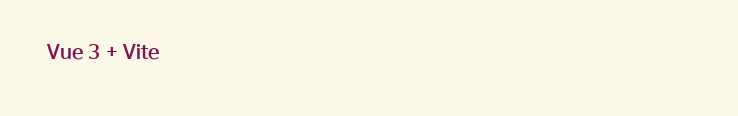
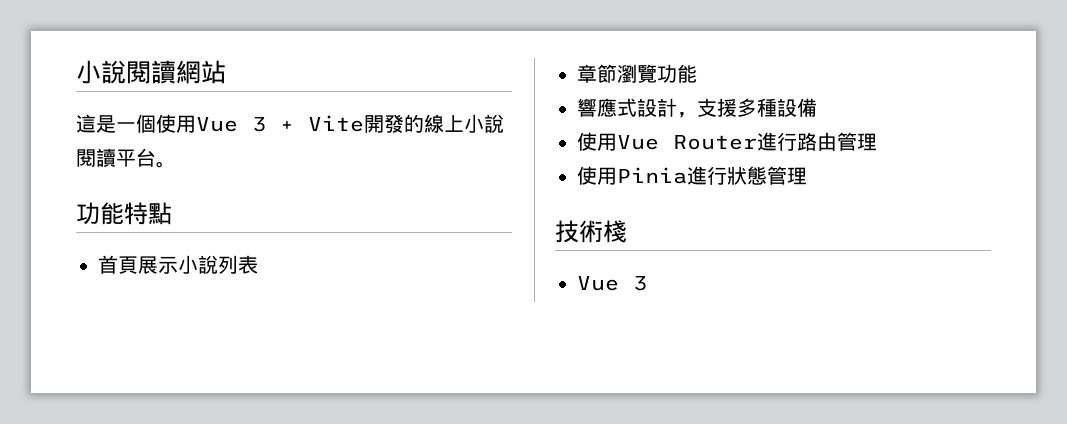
- Vue 3 + Vite
+ 小說閱讀網站
+ 這是一個使用Vue 3 + Vite開發的線上小說閱讀平台。
+ 功能特點
+ 首頁展示小說列表
+ 章節瀏覽功能
+ 響應式設計，支援多種設備
+ 使用Vue Router進行路由管理
+ 使用Pinia進行狀態管理
+ 技術棧
+ Vue 3

